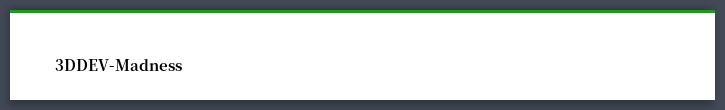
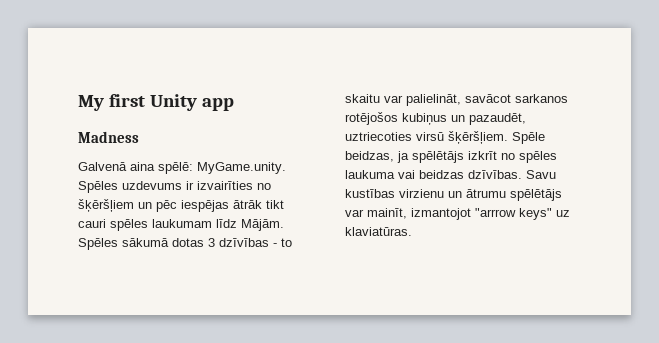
- 3DDEV-Madness
+ My first Unity app
+ Madness
+ Galvenā aina spēlē: MyGame.unity. Spēles uzdevums ir izvairīties no šķēršļiem un pēc iespējas ātrāk tikt cauri spēles laukumam līdz Mājām. Spēles sākumā dotas 3 dzīvības - to skaitu var palielināt, savācot sarkanos rotējošos kubiņus un pazaudēt, uztriecoties virsū šķēršļiem. Spēle beidzas, ja spēlētājs izkrīt no spēles laukuma vai beidzas dzīvības. Savu kustības virzienu un ātrumu spēlētājs var mainīt, izmantojot "arrrow keys" uz klaviatūras.

